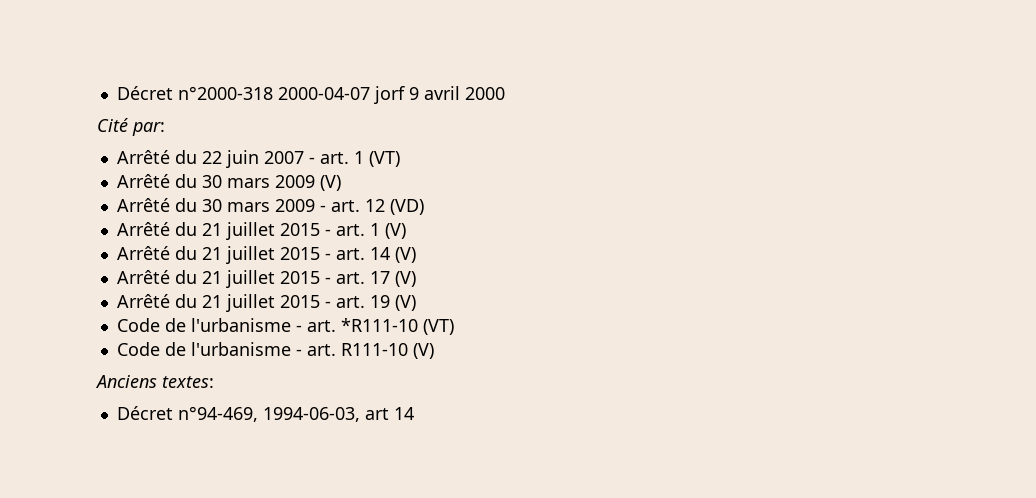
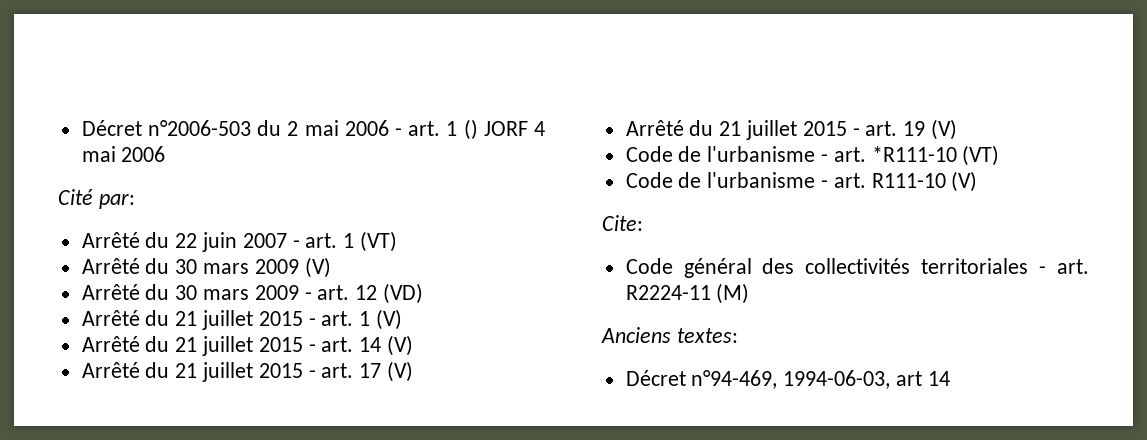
- Décret n°2000-318 2000-04-07 jorf 9 avril 2000
+ Décret n°2006-503 du 2 mai 2006 - art. 1 () JORF 4 mai 2006
+ Cite:
+ Code général des collectivités territoriales - art. R2224-11 (M)

